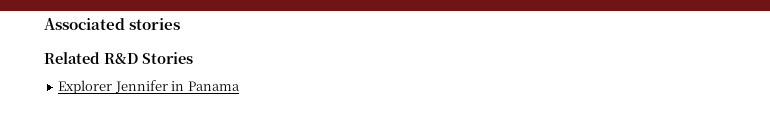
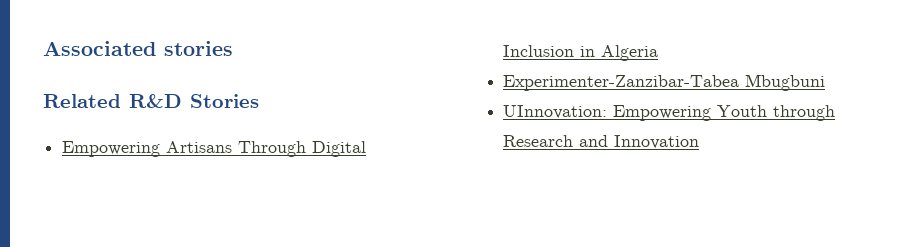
- Explorer Jennifer in Panama
+ Empowering Artisans Through Digital Inclusion in Algeria
+ Experimenter-Zanzibar-Tabea Mbugbuni
+ UInnovation: Empowering Youth through Research and Innovation

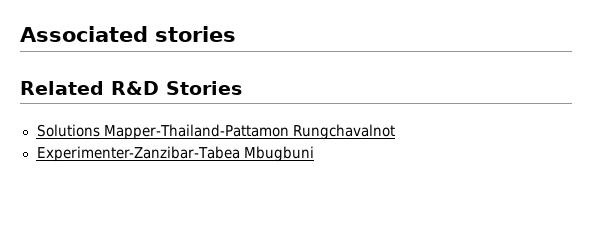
- Empowering Artisans Through Digital Inclusion in Algeria
+ Solutions Mapper-Thailand-Pattamon Rungchavalnot
  Experimenter-Zanzibar-Tabea Mbugbuni
- UInnovation: Empowering Youth through Research and Innovation

